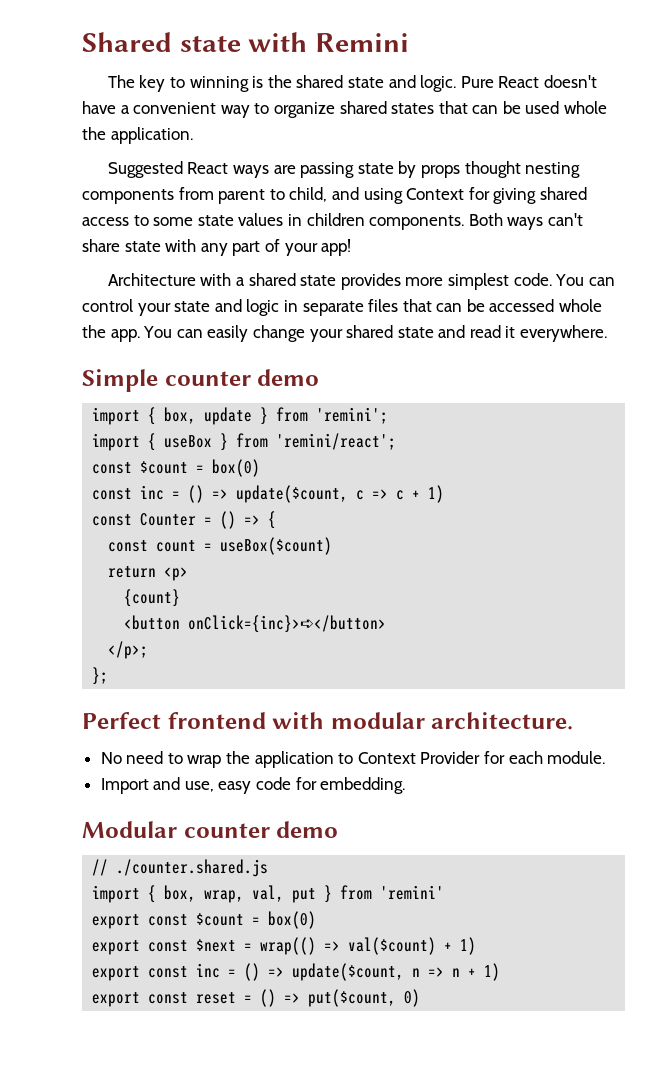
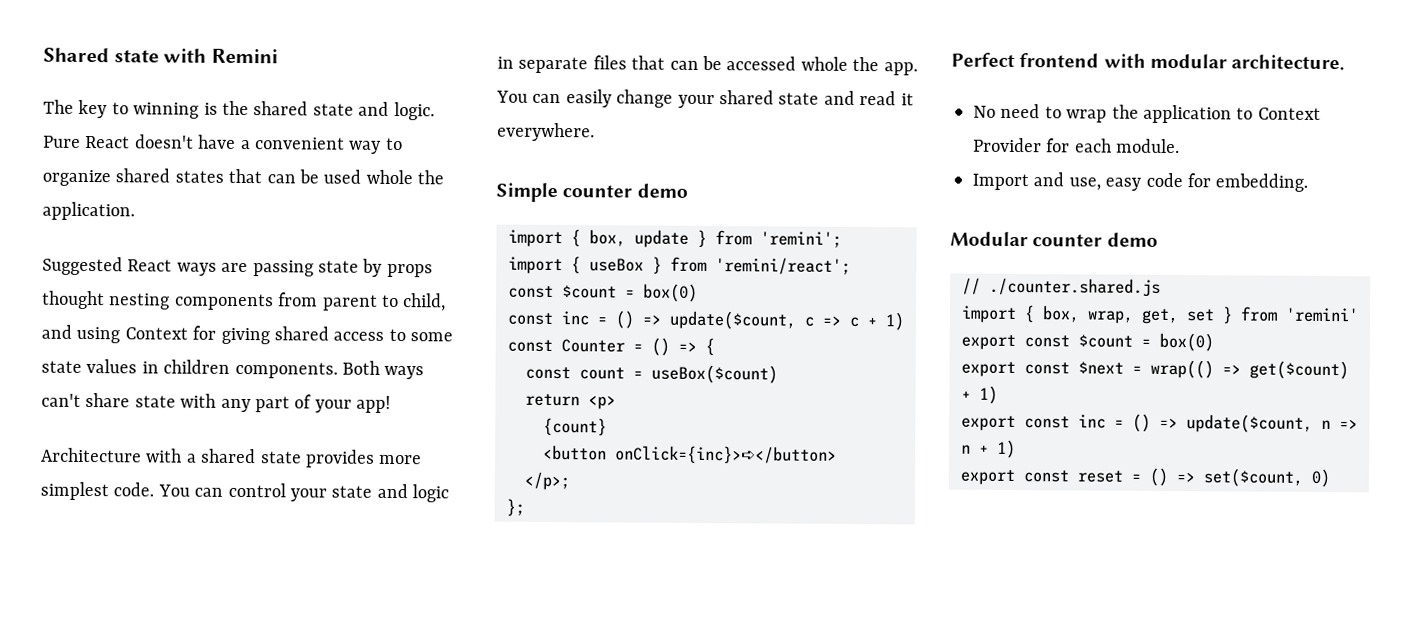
- import { box, wrap, val, put } from 'remini'
+ import { box, wrap, get, set } from 'remini'
- export const $next = wrap(() => val($count) + 1)
+ export const $next = wrap(() => get($count) + 1)
- export const reset = () => put($count, 0)
+ export const reset = () => set($count, 0)

